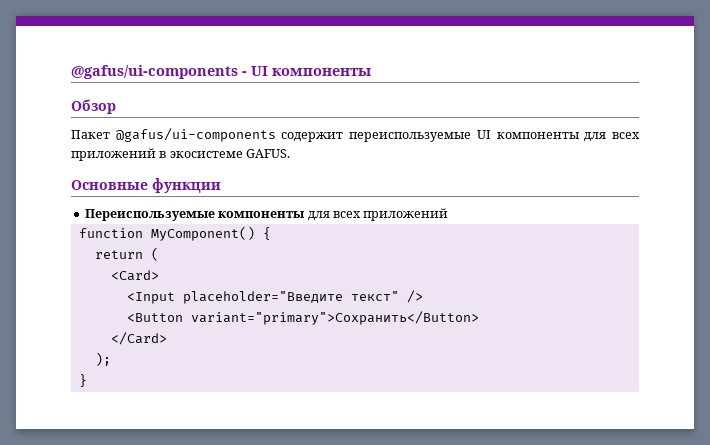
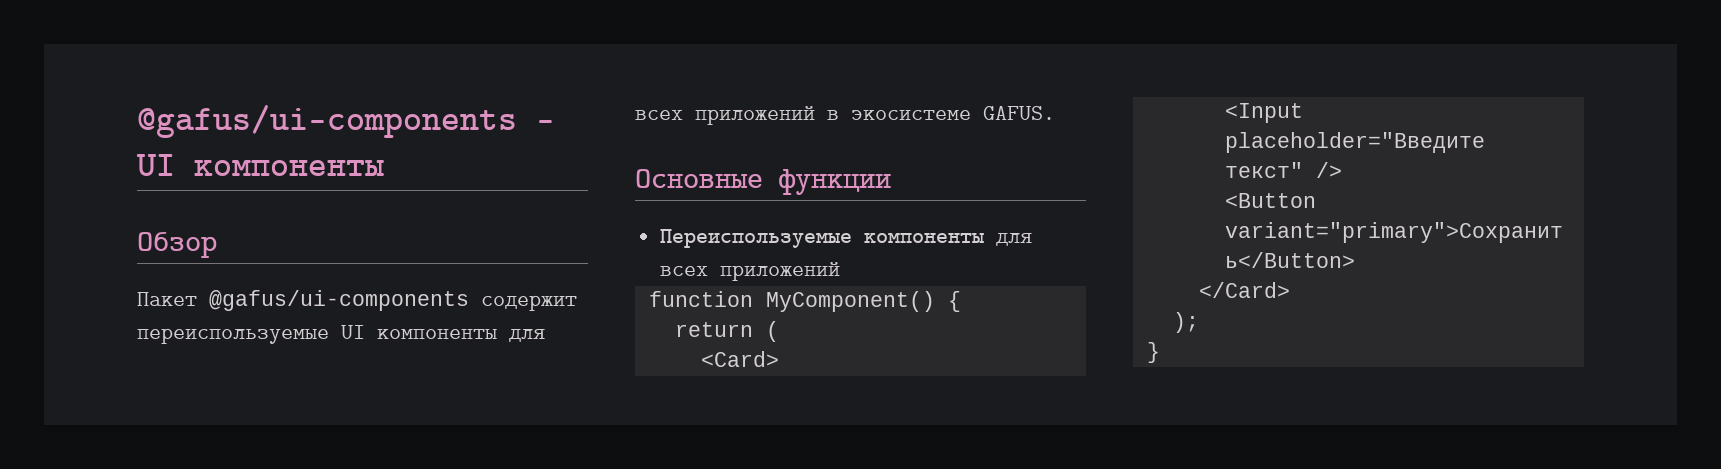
- @gafus/ui-components - UI компоненты
+ @gafus/ui-components — UI компоненты

